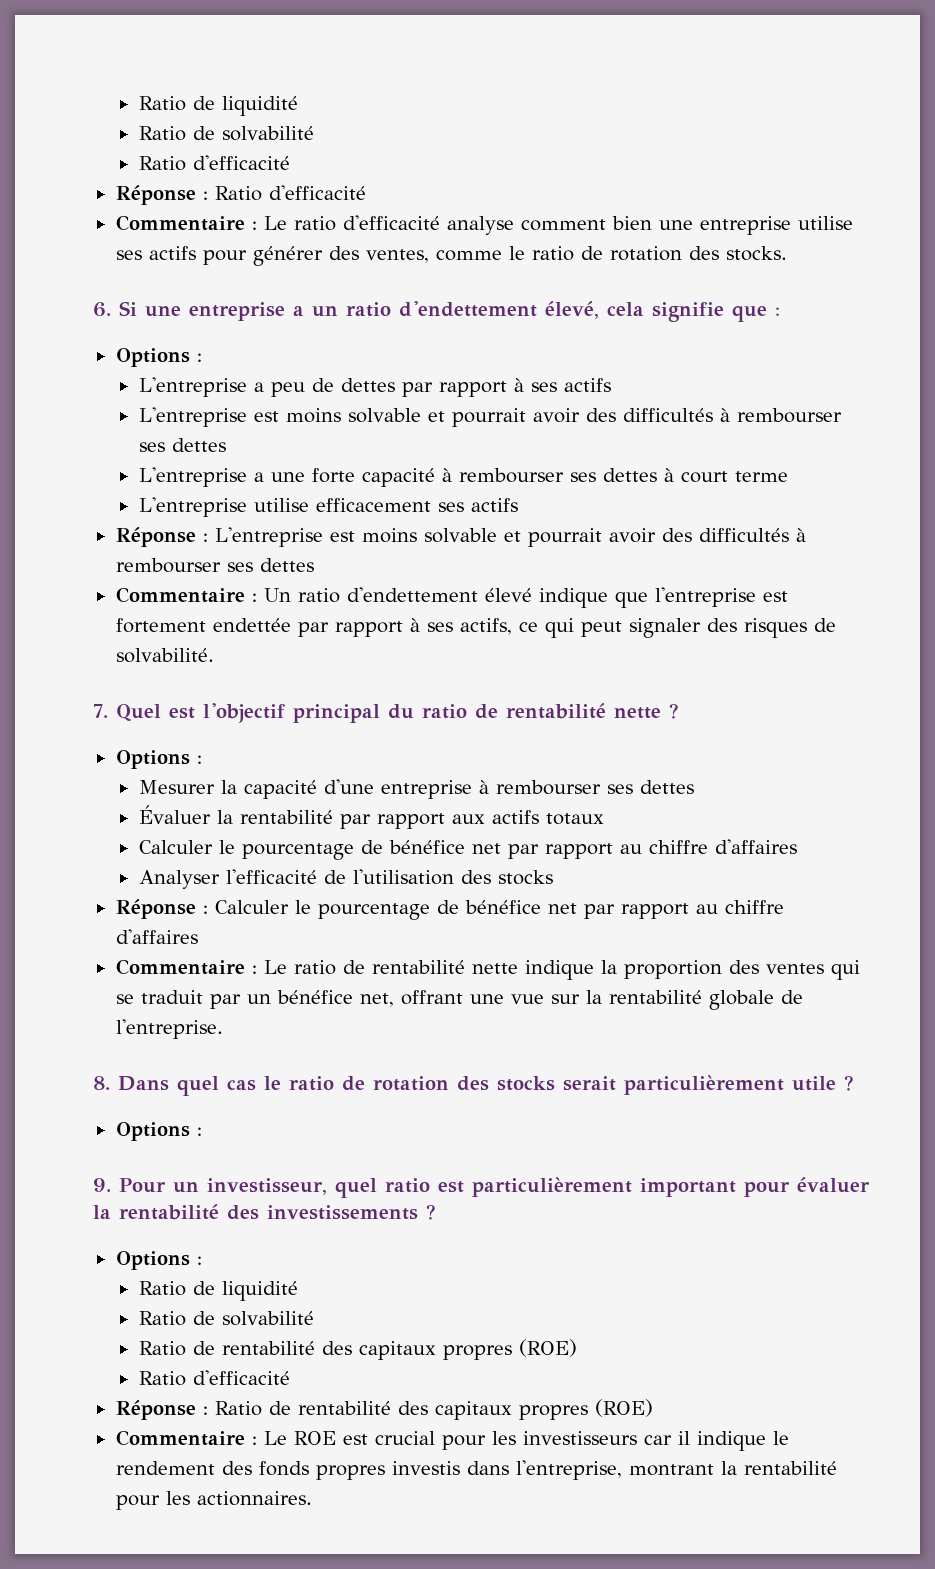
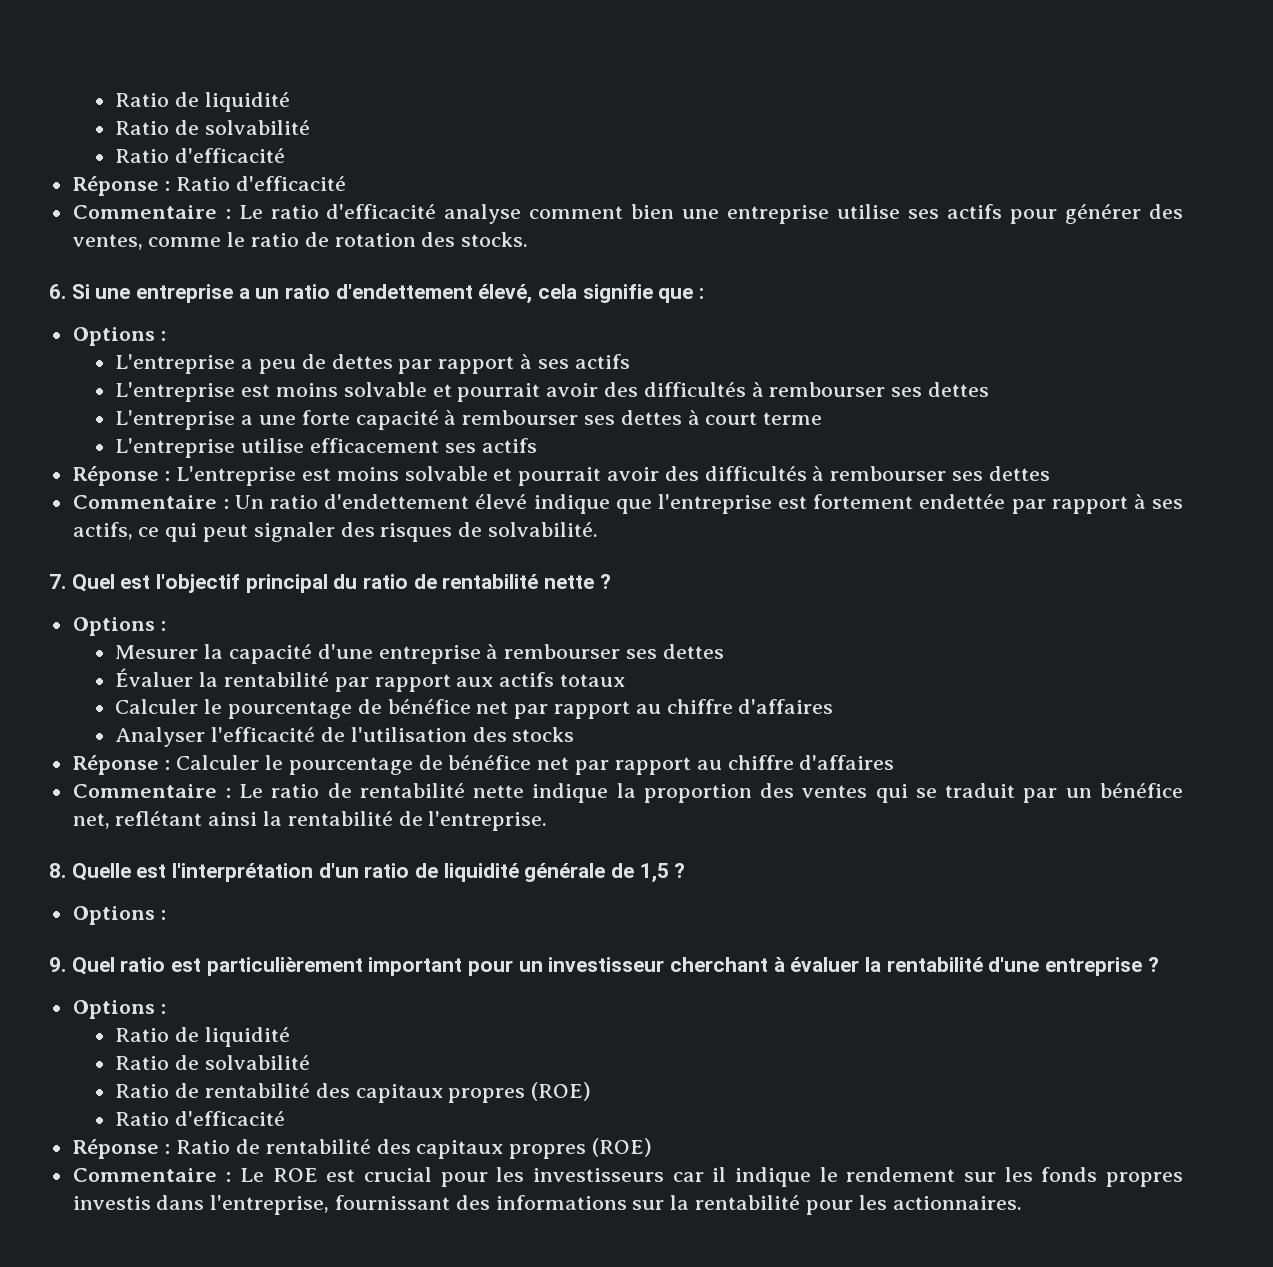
- Commentaire : Le ratio de rentabilité nette indique la proportion des ventes qui se traduit par un bénéfice net, offrant une vue sur la rentabilité globale de l'entreprise.
+ Commentaire : Le ratio de rentabilité nette indique la proportion des ventes qui se traduit par un bénéfice net, reflétant ainsi la rentabilité de l'entreprise.
- 8. Dans quel cas le ratio de rotation des stocks serait particulièrement utile ?
+ 8. Quelle est l'interprétation d'un ratio de liquidité générale de 1,5 ?
- 9. Pour un investisseur, quel ratio est particulièrement important pour évaluer la rentabilité des investissements ?
+ 9. Quel ratio est particulièrement important pour un investisseur cherchant à évaluer la rentabilité d'une entreprise ?
- Commentaire : Le ROE est crucial pour les investisseurs car il indique le rendement des fonds propres investis dans l'entreprise, montrant la rentabilité pour les actionnaires.
+ Commentaire : Le ROE est crucial pour les investisseurs car il indique le rendement sur les fonds propres investis dans l'entreprise, fournissant des informations sur la rentabilité pour les actionnaires.

